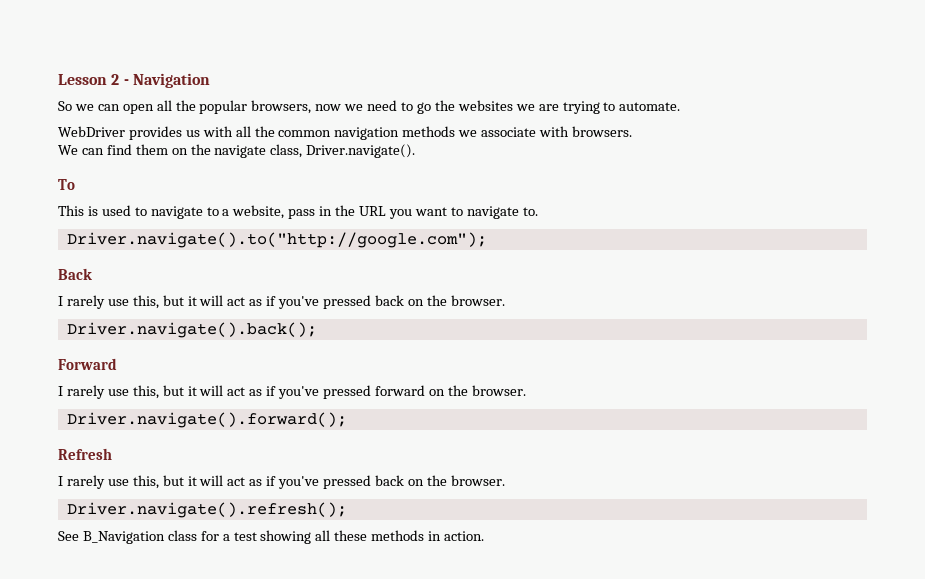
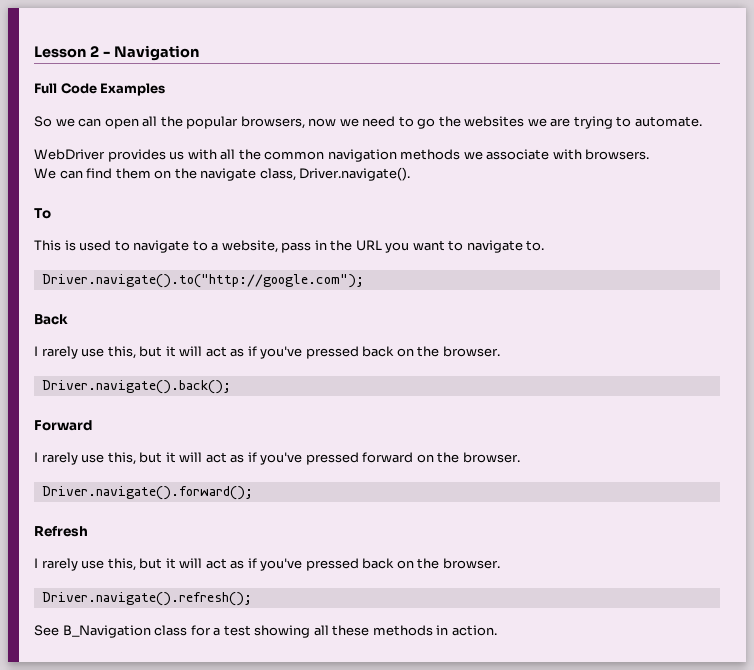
+ Full Code Examples

